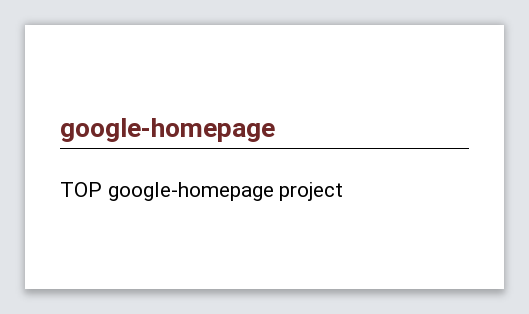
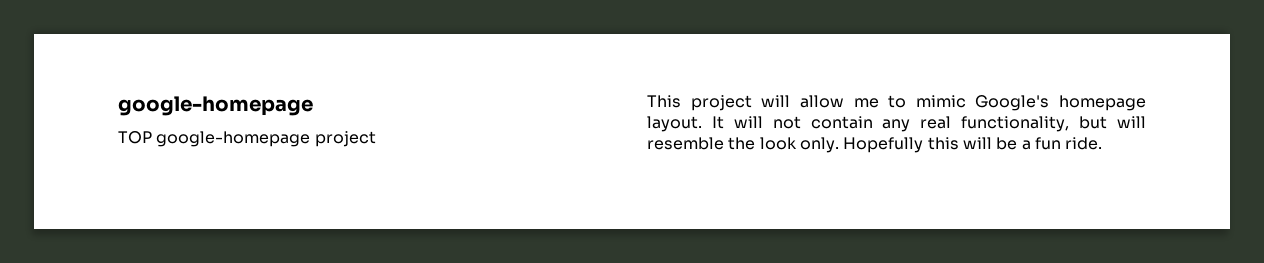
+ This project will allow me to mimic Google's homepage layout. It will not contain any real functionality, but will resemble the look only. Hopefully this will be a fun ride.

